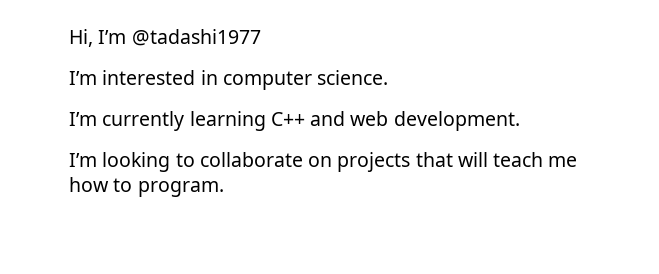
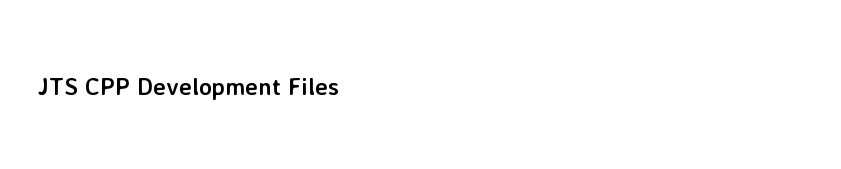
- Hi, I’m @tadashi1977
- I’m interested in computer science.
- I’m currently learning C++ and web development.
- I’m looking to collaborate on projects that will teach me how to program.
+ JTS CPP Development Files

